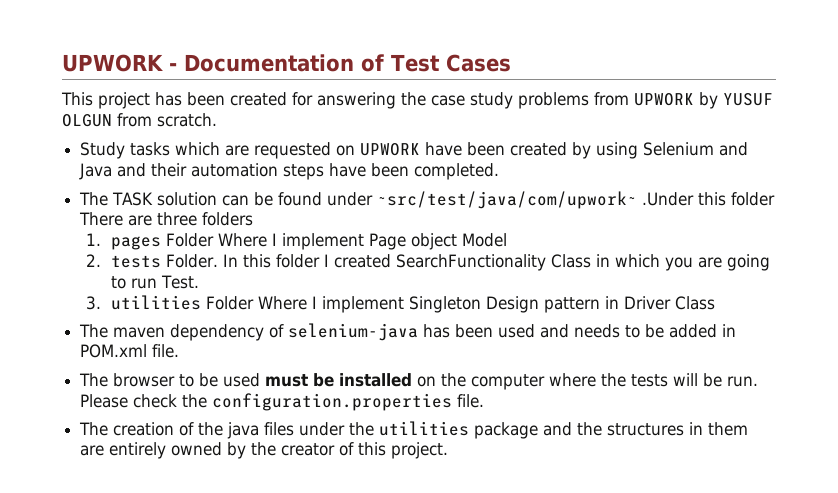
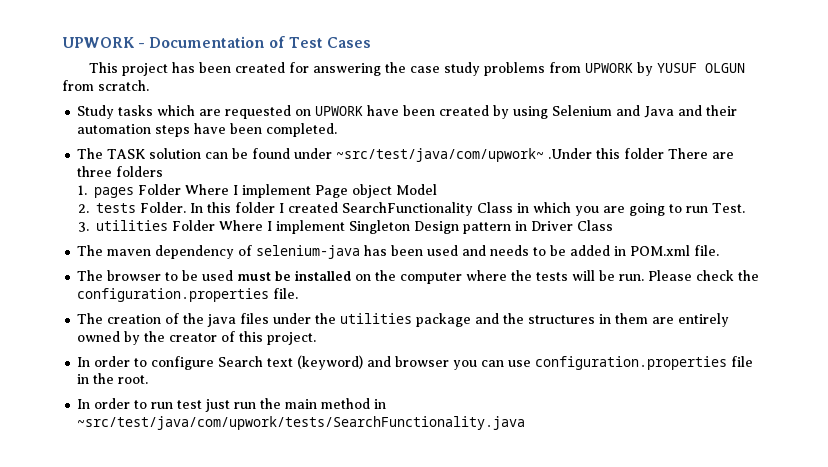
+ In order to configure Search text (keyword) and browser you can use configuration.properties file in the root.
+ In order to run test just run the main method in ~src/test/java/com/upwork/tests/SearchFunctionality.java

